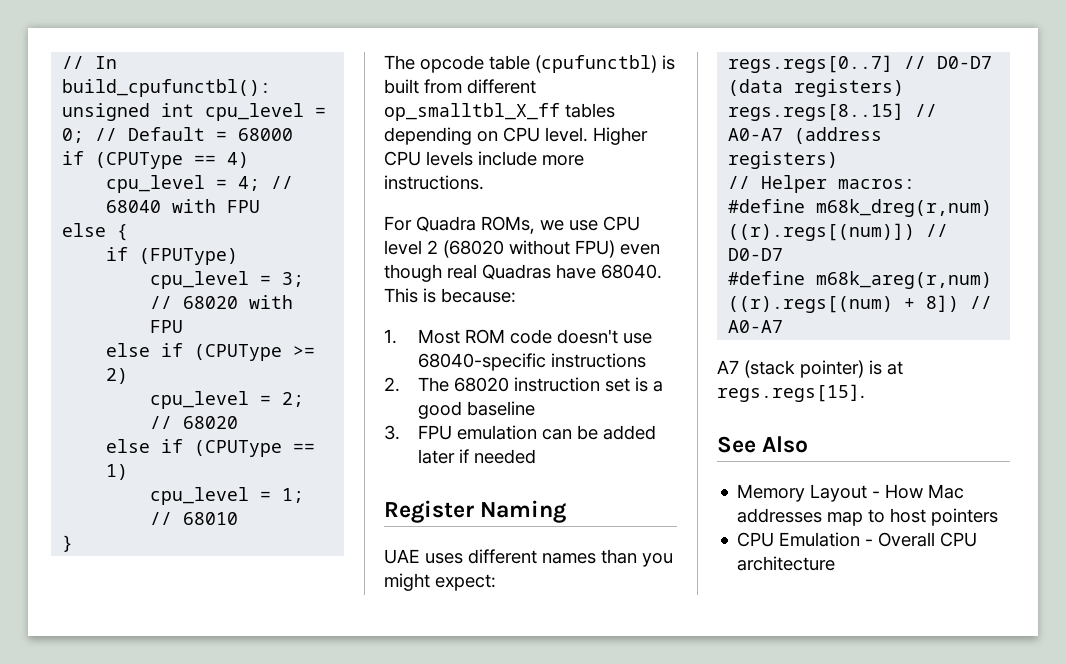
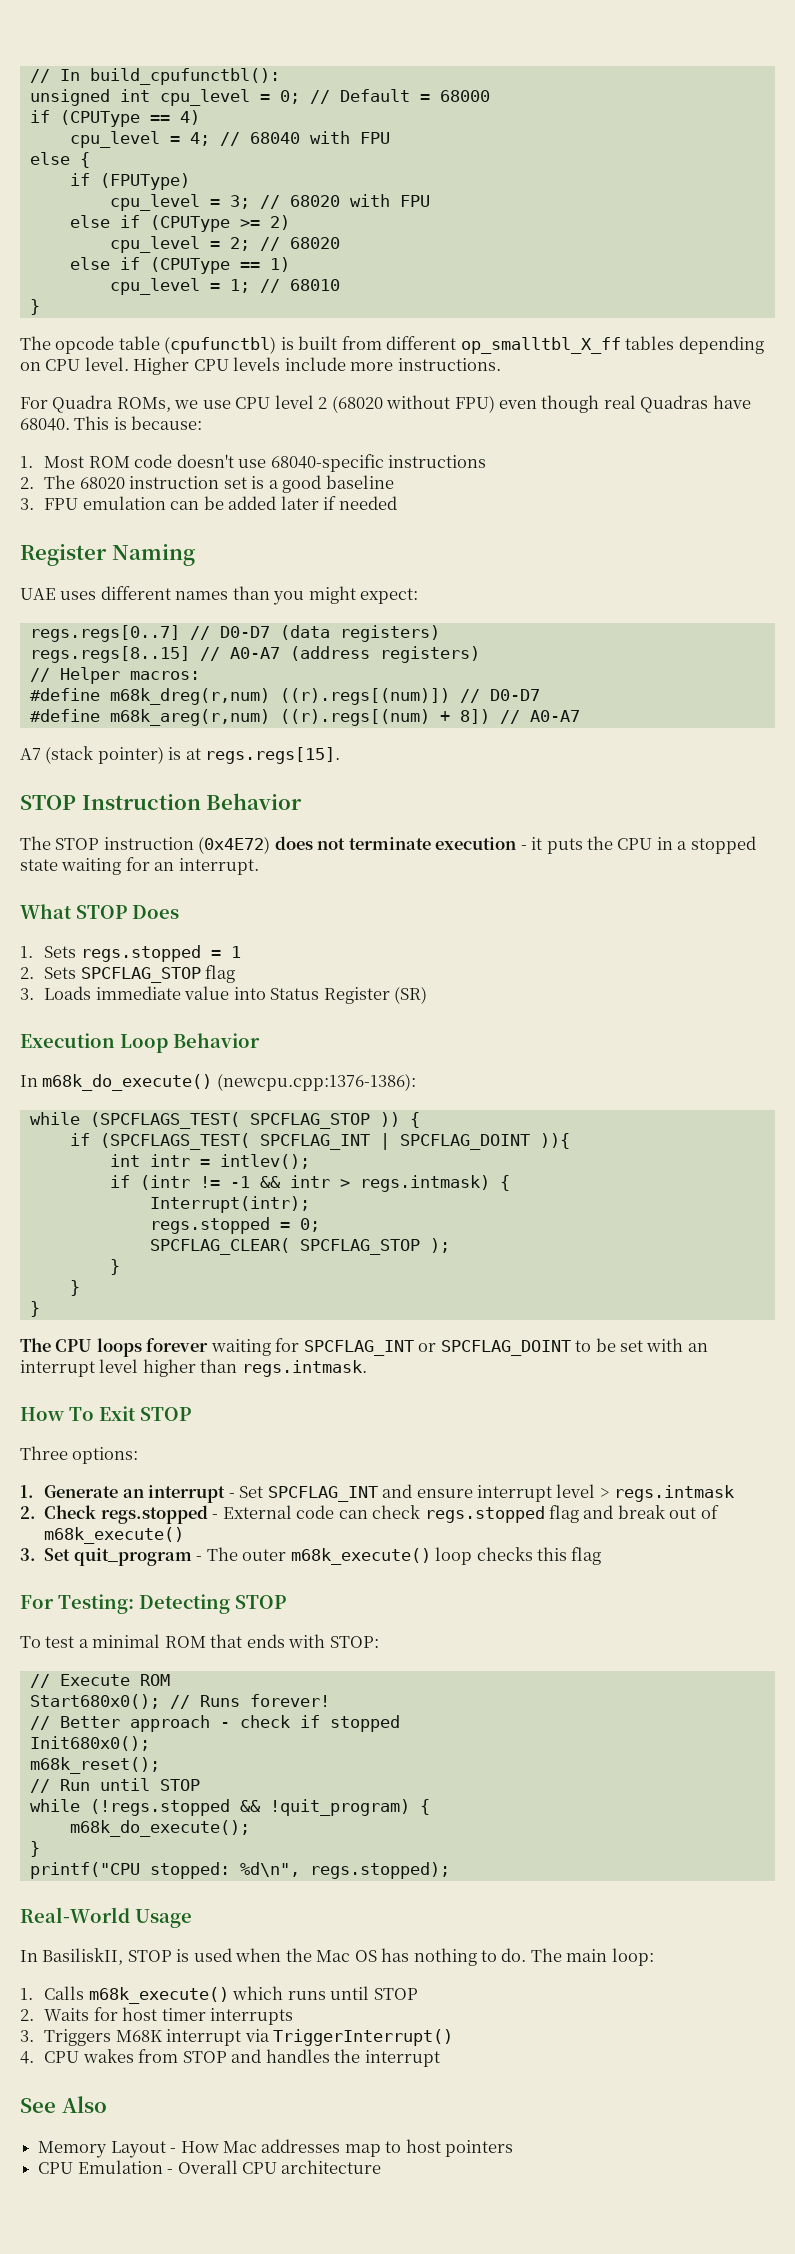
+ STOP Instruction Behavior
+ The STOP instruction (0x4E72) does not terminate execution - it puts the CPU in a stopped state waiting for an interrupt.
+ What STOP Does
+ 1. Sets regs.stopped = 1
+ 2. Sets SPCFLAG_STOP flag
+ 3. Loads immediate value into Status Register (SR)
+ Execution Loop Behavior
+ In m68k_do_execute() (newcpu.cpp:1376-1386):
+ while (SPCFLAGS_TEST( SPCFLAG_STOP )) {
+ if (SPCFLAGS_TEST( SPCFLAG_INT | SPCFLAG_DOINT )){
+ int intr = intlev();
+ if (intr != -1 && intr > regs.intmask) {
+ Interrupt(intr);
+ regs.stopped = 0;
+ SPCFLAG_CLEAR( SPCFLAG_STOP );
+ }
+ }
+ }
+ The CPU loops forever waiting for SPCFLAG_INT or SPCFLAG_DOINT to be set with an interrupt level higher than regs.intmask.
+ How To Exit STOP
+ Three options:
+ 1. Generate an interrupt - Set SPCFLAG_INT and ensure interrupt level > regs.intmask
+ 2. Check regs.stopped - External code can check regs.stopped flag and break out of m68k_execute()
+ 3. Set quit_program - The outer m68k_execute() loop checks this flag
+ For Testing: Detecting STOP
+ To test a minimal ROM that ends with STOP:
+ // Execute ROM
+ Start680x0(); // Runs forever!
+ // Better approach - check if stopped
+ Init680x0();
+ m68k_reset();
+ // Run until STOP
+ while (!regs.stopped && !quit_program) {
+ m68k_do_execute();
+ }
+ printf("CPU stopped: %d\n", regs.stopped);
+ Real-World Usage
+ In BasiliskII, STOP is used when the Mac OS has nothing to do. The main loop:
+ 1. Calls m68k_execute() which runs until STOP
+ 2. Waits for host timer interrupts
+ 3. Triggers M68K interrupt via TriggerInterrupt()
+ 4. CPU wakes from STOP and handles the interrupt

